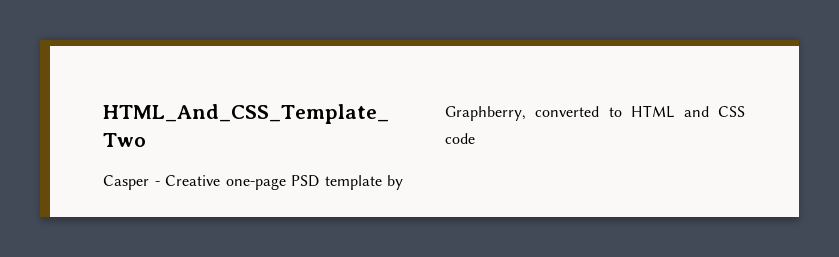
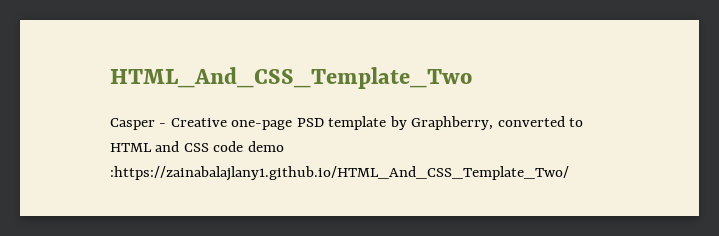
- Casper - Creative one-page PSD template by Graphberry, converted to HTML and CSS code
+ Casper - Creative one-page PSD template by Graphberry, converted to HTML and CSS code demo :https://zainabalajlany1.github.io/HTML_And_CSS_Template_Two/

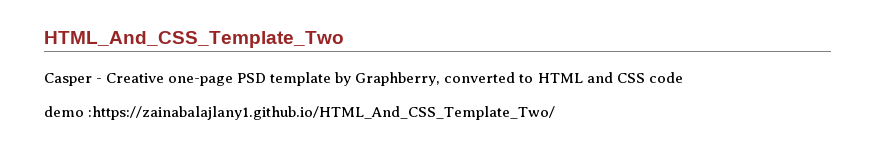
- Casper - Creative one-page PSD template by Graphberry, converted to HTML and CSS code demo :https://zainabalajlany1.github.io/HTML_And_CSS_Template_Two/
+ Casper - Creative one-page PSD template by Graphberry, converted to HTML and CSS code
+ demo :https://zainabalajlany1.github.io/HTML_And_CSS_Template_Two/

